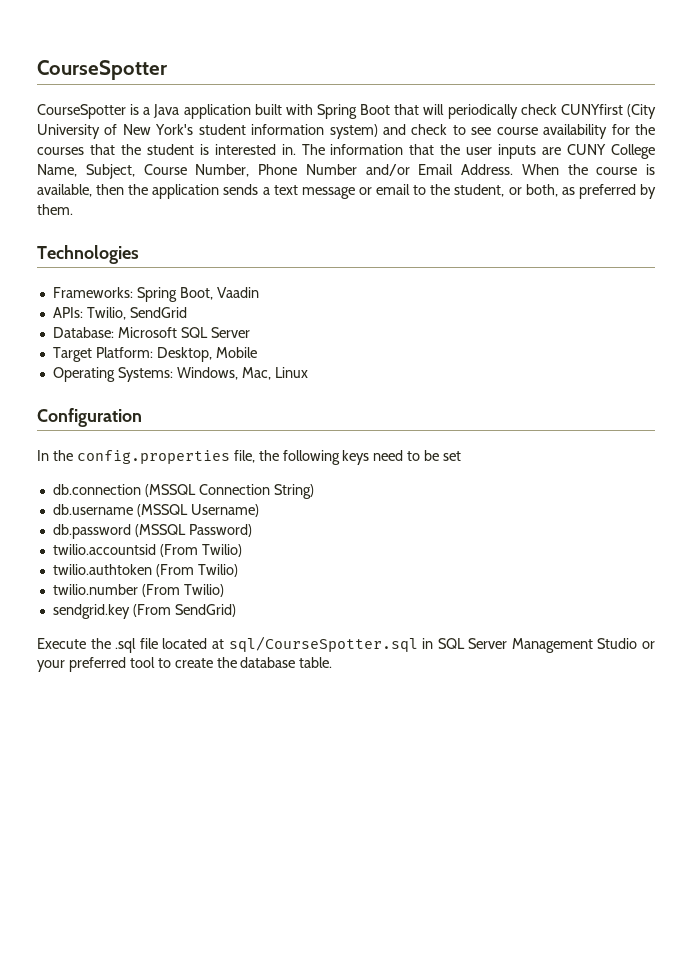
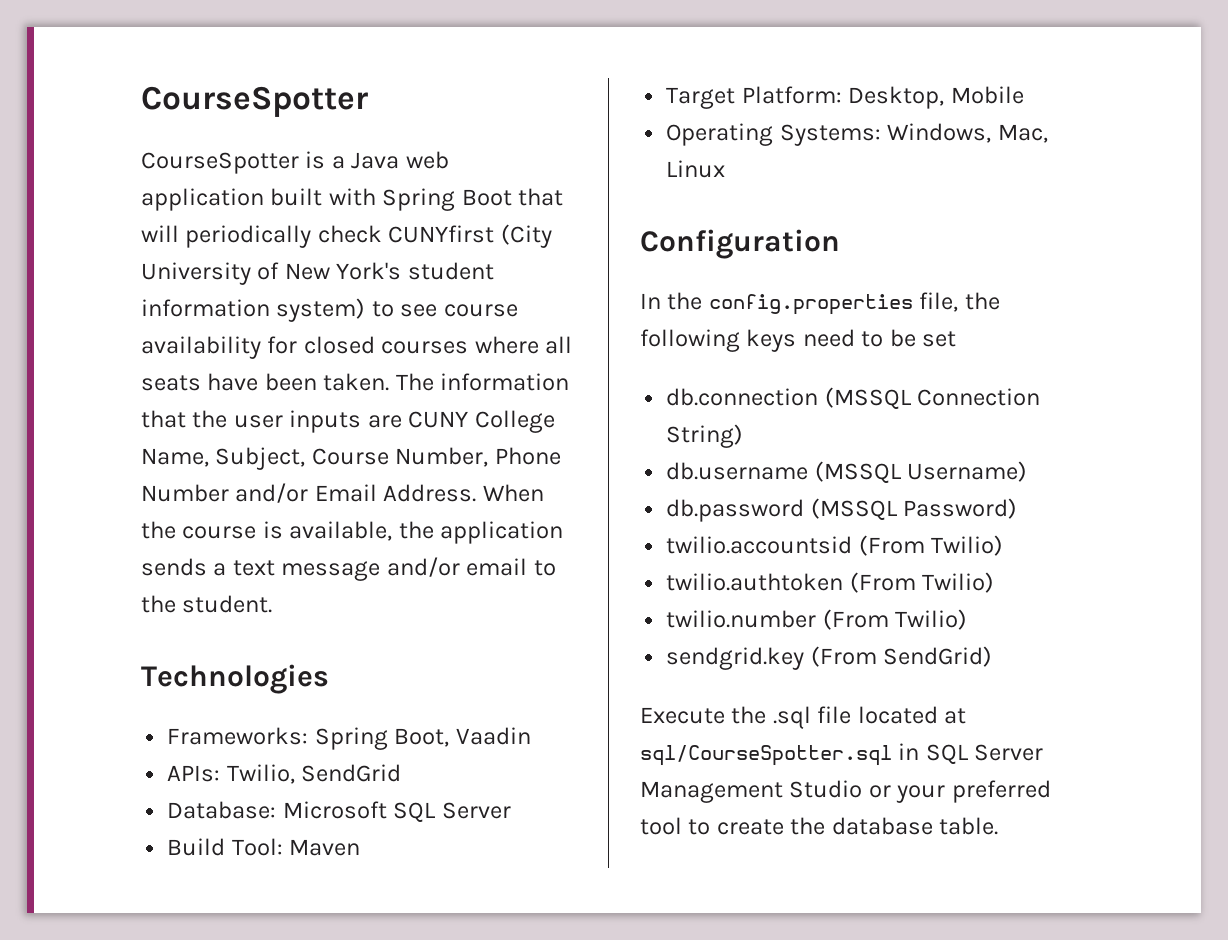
- CourseSpotter is a Java application built with Spring Boot that will periodically check CUNYfirst (City University of New York's student information system) and check to see course availability for the courses that the student is interested in.
+ CourseSpotter is a Java web application built with Spring Boot that will periodically check CUNYfirst (City University of New York's student information system) to see course availability for closed courses where all seats have been taken.
- When the course is available, then the application sends a text message or email to the student, or both, as preferred by them.
+ When the course is available, the application sends a text message and/or email to the student.
+ Build Tool: Maven

